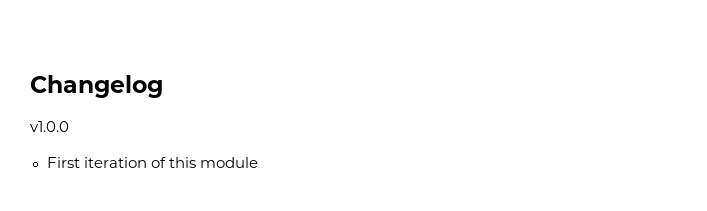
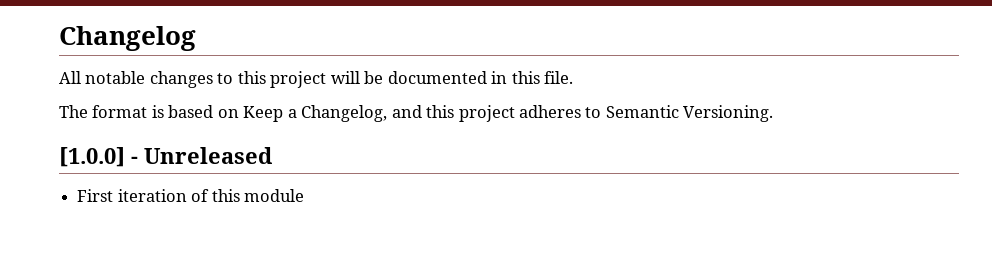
- v1.0.0
+ All notable changes to this project will be documented in this file.
+ The format is based on Keep a Changelog, and this project adheres to Semantic Versioning.
+ [1.0.0] - Unreleased

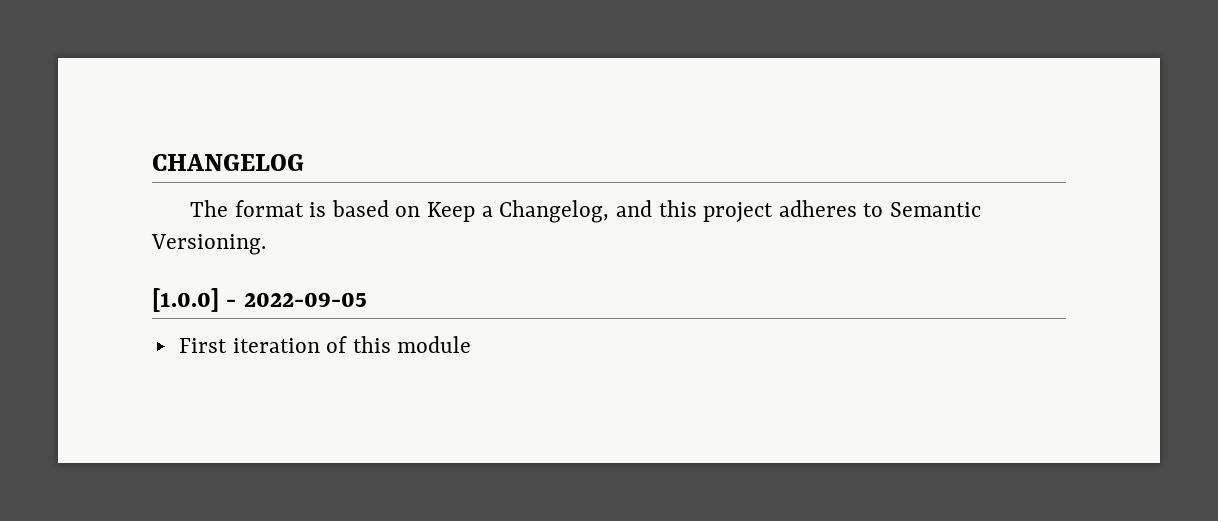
- Changelog
- All notable changes to this project will be documented in this file.
+ CHANGELOG
- [1.0.0] - Unreleased
+ [1.0.0] - 2022-09-05

